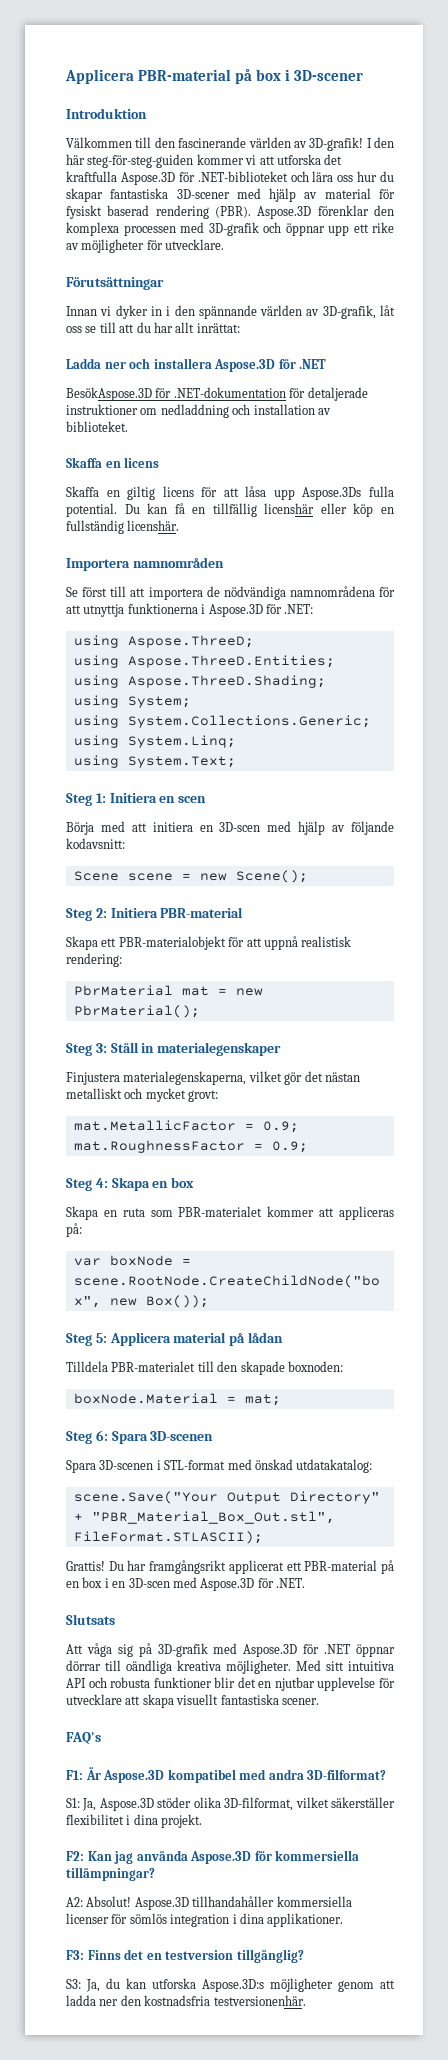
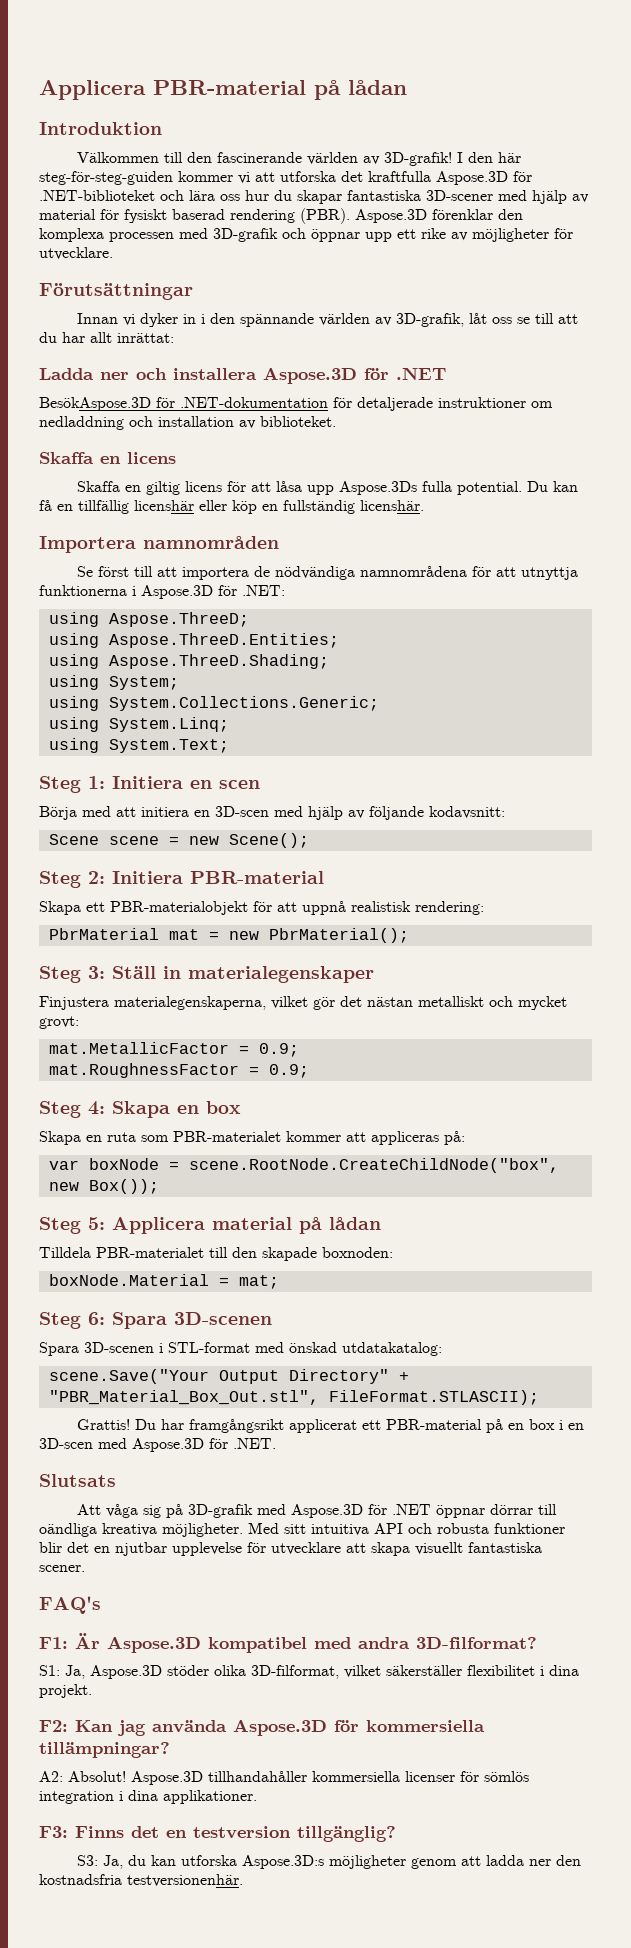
- Applicera PBR-material på box i 3D-scener
+ Applicera PBR-material på lådan

